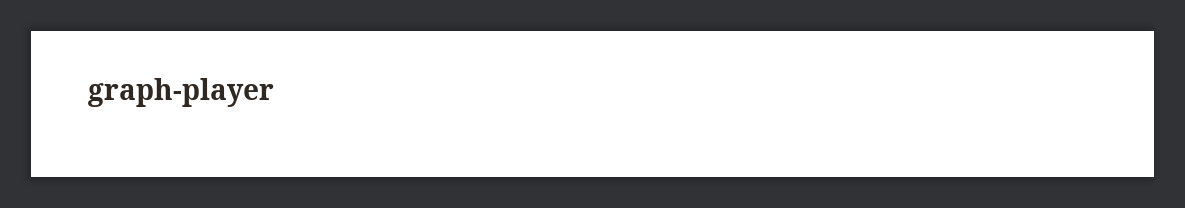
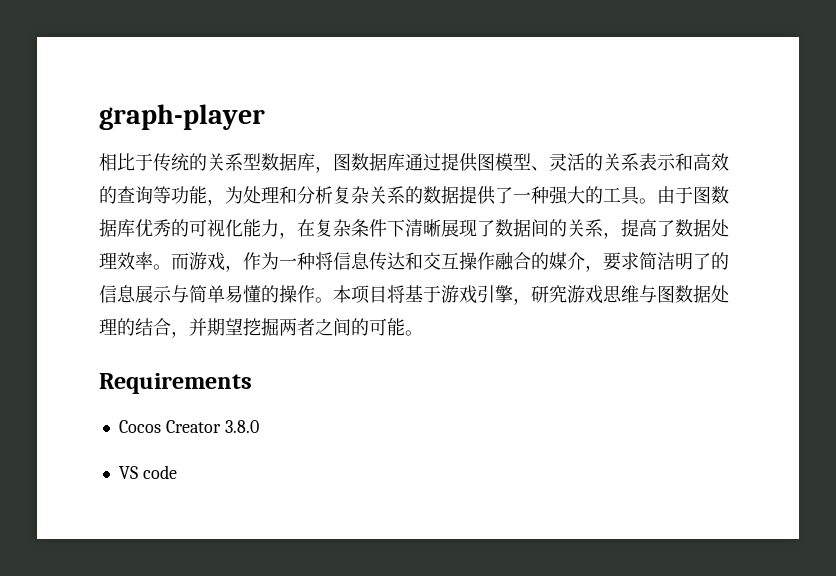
+ 相比于传统的关系型数据库，图数据库通过提供图模型、灵活的关系表示和高效的查询等功能，为处理和分析复杂关系的数据提供了一种强大的工具。由于图数据库优秀的可视化能力，在复杂条件下清晰展现了数据间的关系，提高了数据处理效率。而游戏，作为一种将信息传达和交互操作融合的媒介，要求简洁明了的信息展示与简单易懂的操作。本项目将基于游戏引擎，研究游戏思维与图数据处理的结合，并期望挖掘两者之间的可能。
+ Requirements
+ Cocos Creator 3.8.0
+ VS code

